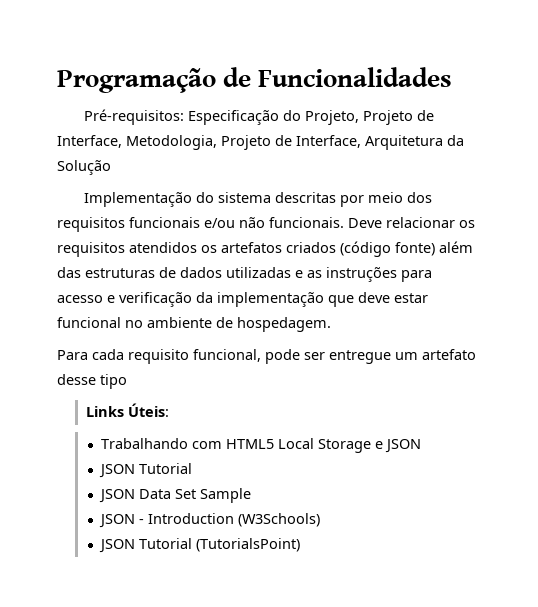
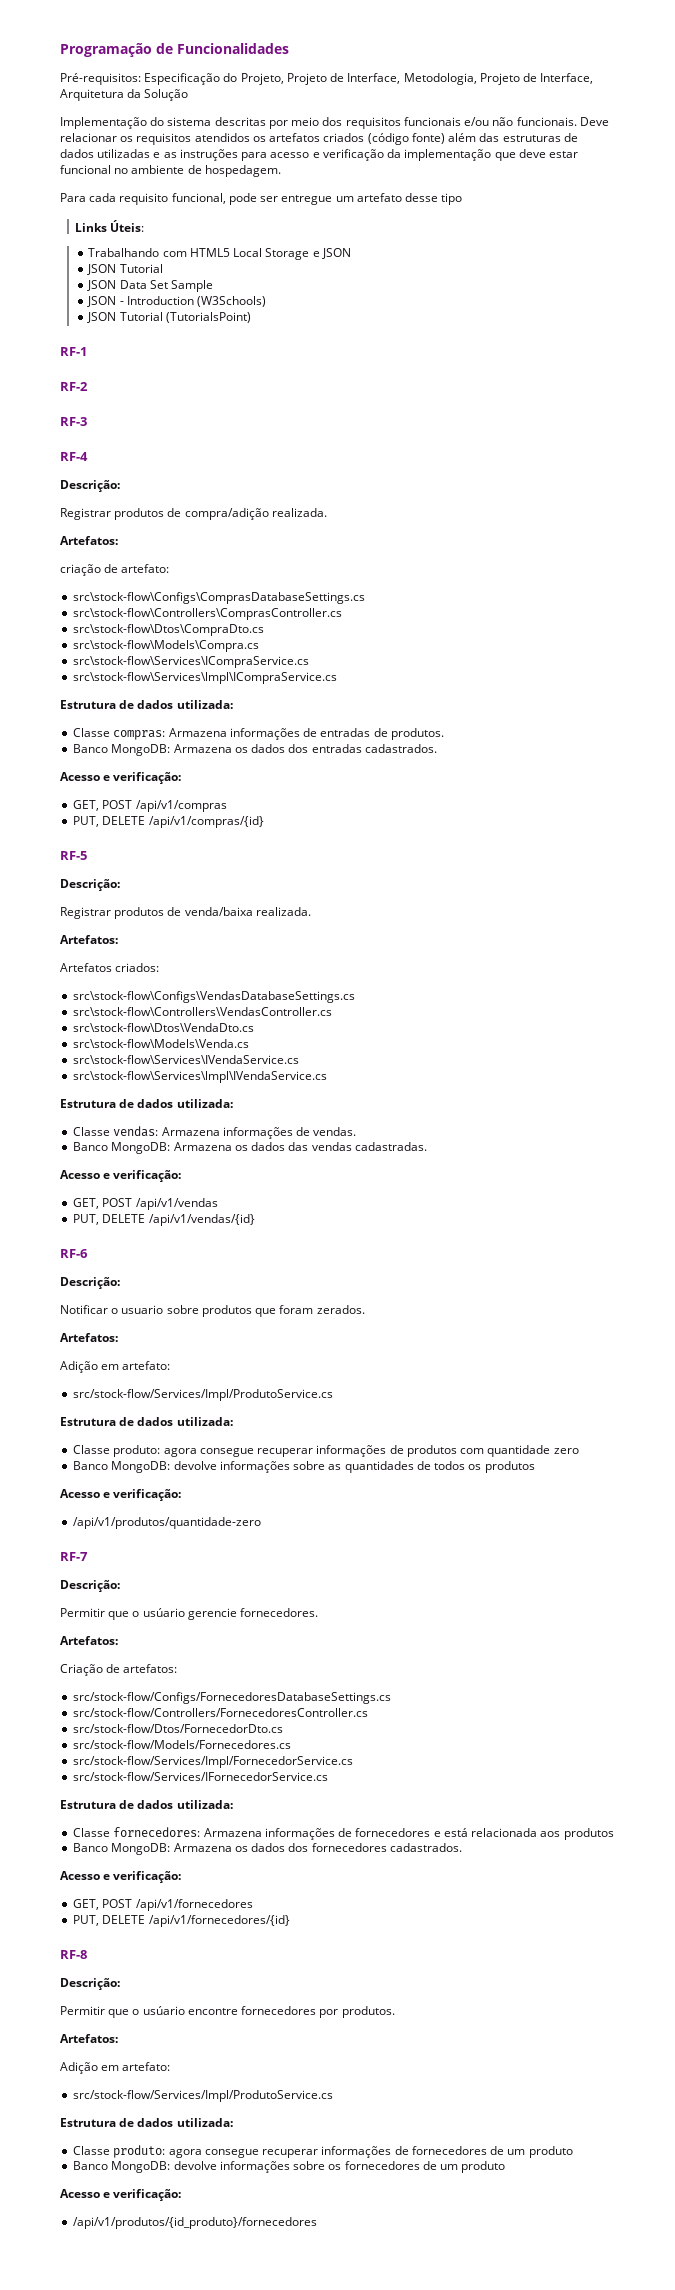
+ RF-1
+ RF-2
+ RF-3
+ RF-4
+ Descrição:
+ Registrar produtos de compra/adição realizada.
+ Artefatos:
+ criação de artefato:
+ src\stock-flow\Configs\ComprasDatabaseSettings.cs
+ src\stock-flow\Controllers\ComprasController.cs
+ src\stock-flow\Dtos\CompraDto.cs
+ src\stock-flow\Models\Compra.cs
+ src\stock-flow\Services\ICompraService.cs
+ src\stock-flow\Services\lmpl\ICompraService.cs
+ Estrutura de dados utilizada:
+ Classe compras: Armazena informações de entradas de produtos.
+ Banco MongoDB: Armazena os dados dos entradas cadastrados.
+ Acesso e verificação:
+ GET, POST /api/v1/compras
+ PUT, DELETE /api/v1/compras/{id}
+ RF-5
+ Descrição:
+ Registrar produtos de venda/baixa realizada.
+ Artefatos:
+ Artefatos criados:
+ src\stock-flow\Configs\VendasDatabaseSettings.cs
+ src\stock-flow\Controllers\VendasController.cs
+ src\stock-flow\Dtos\VendaDto.cs
+ src\stock-flow\Models\Venda.cs
+ src\stock-flow\Services\IVendaService.cs
+ src\stock-flow\Services\lmpl\IVendaService.cs
+ Estrutura de dados utilizada:
+ Classe vendas: Armazena informações de vendas.
+ Banco MongoDB: Armazena os dados das vendas cadastradas.
+ Acesso e verificação:
+ GET, POST /api/v1/vendas
+ PUT, DELETE /api/v1/vendas/{id}
+ RF-6
+ Descrição:
+ Notificar o usuario sobre produtos que foram zerados.
+ Artefatos:
+ Adição em artefato:
+ src/stock-flow/Services/Impl/ProdutoService.cs
+ Estrutura de dados utilizada:
+ Classe produto: agora consegue recuperar informações de produtos com quantidade zero
+ Banco MongoDB: devolve informações sobre as quantidades de todos os produtos
+ Acesso e verificação:
+ /api/v1/produtos/quantidade-zero
+ RF-7
+ Descrição:
+ Permitir que o usúario gerencie fornecedores.
+ Artefatos:
+ Criação de artefatos:
+ src/stock-flow/Configs/FornecedoresDatabaseSettings.cs
+ src/stock-flow/Controllers/FornecedoresController.cs
+ src/stock-flow/Dtos/FornecedorDto.cs
+ src/stock-flow/Models/Fornecedores.cs
+ src/stock-flow/Services/Impl/FornecedorService.cs
+ src/stock-flow/Services/IFornecedorService.cs
+ Estrutura de dados utilizada:
+ Classe fornecedores: Armazena informações de fornecedores e está relacionada aos produtos
+ Banco MongoDB: Armazena os dados dos fornecedores cadastrados.
+ Acesso e verificação:
+ GET, POST /api/v1/fornecedores
+ PUT, DELETE /api/v1/fornecedores/{id}
+ RF-8
+ Descrição:
+ Permitir que o usúario encontre fornecedores por produtos.
+ Artefatos:
+ Adição em artefato:
+ src/stock-flow/Services/Impl/ProdutoService.cs
+ Estrutura de dados utilizada:
+ Classe produto: agora consegue recuperar informações de fornecedores de um produto
+ Banco MongoDB: devolve informações sobre os fornecedores de um produto
+ Acesso e verificação:
+ /api/v1/produtos/{id_produto}/fornecedores

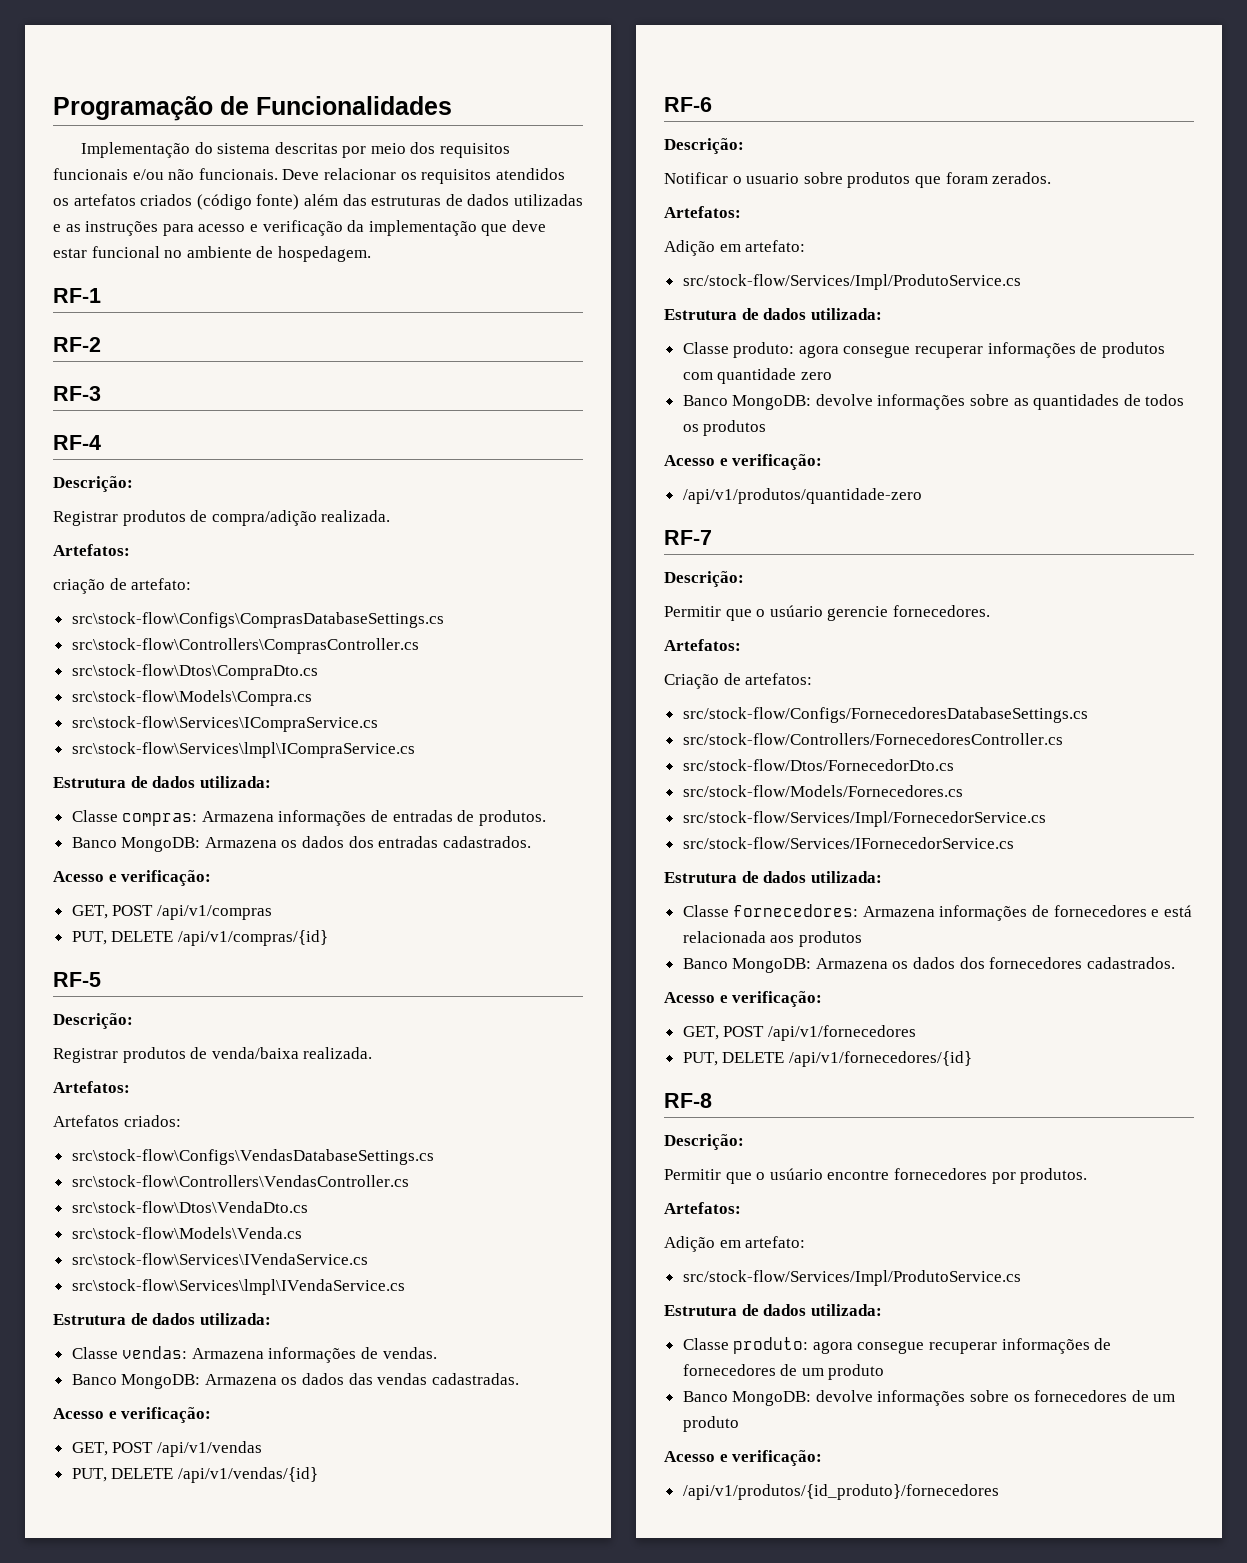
- Pré-requisitos: Especificação do Projeto, Projeto de Interface, Metodologia, Projeto de Interface, Arquitetura da Solução
- Para cada requisito funcional, pode ser entregue um artefato desse tipo
- Links Úteis:
- Trabalhando com HTML5 Local Storage e JSON
- JSON Tutorial
- JSON Data Set Sample
- JSON - Introduction (W3Schools)
- JSON Tutorial (TutorialsPoint)

